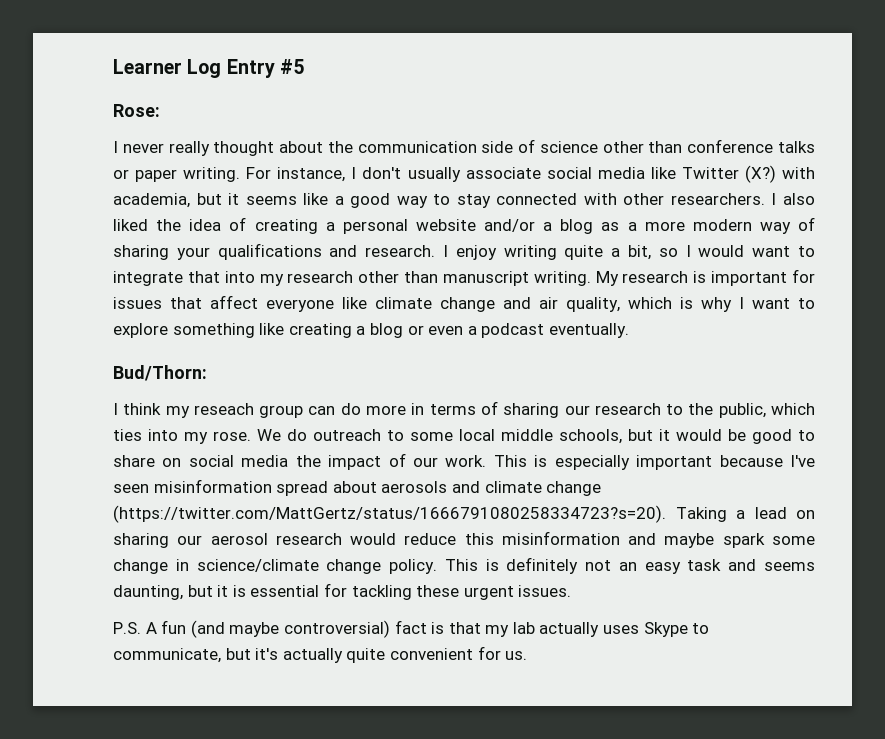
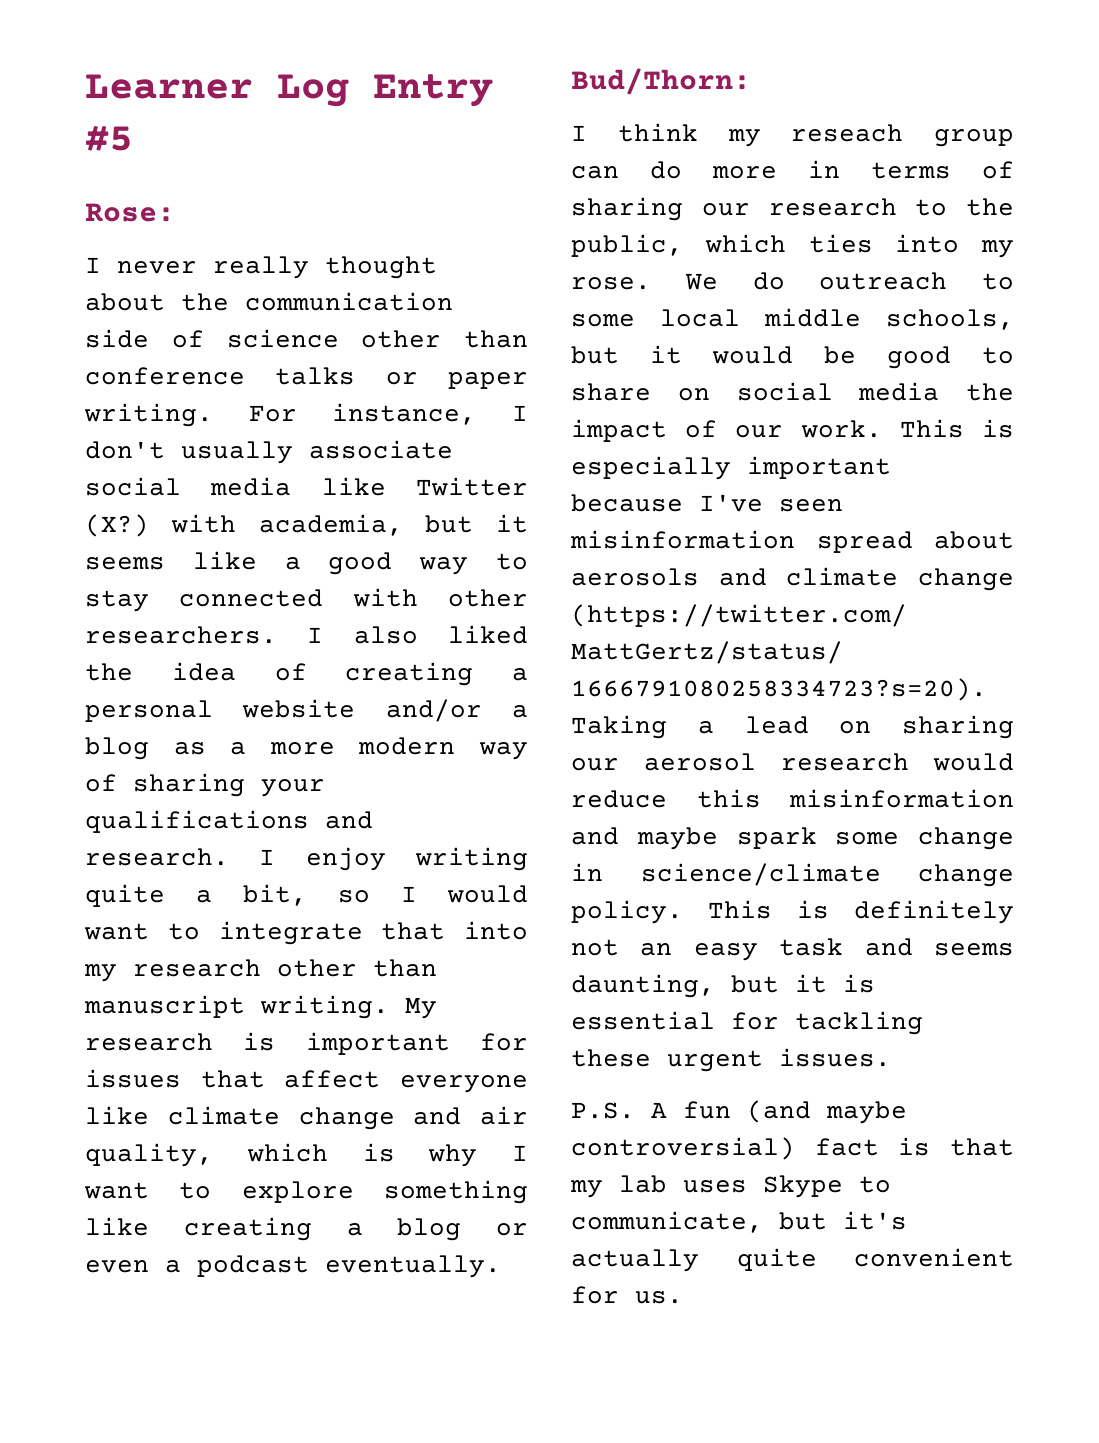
- P.S. A fun (and maybe controversial) fact is that my lab actually uses Skype to communicate, but it's actually quite convenient for us.
+ P.S. A fun (and maybe controversial) fact is that my lab uses Skype to communicate, but it's actually quite convenient for us.

